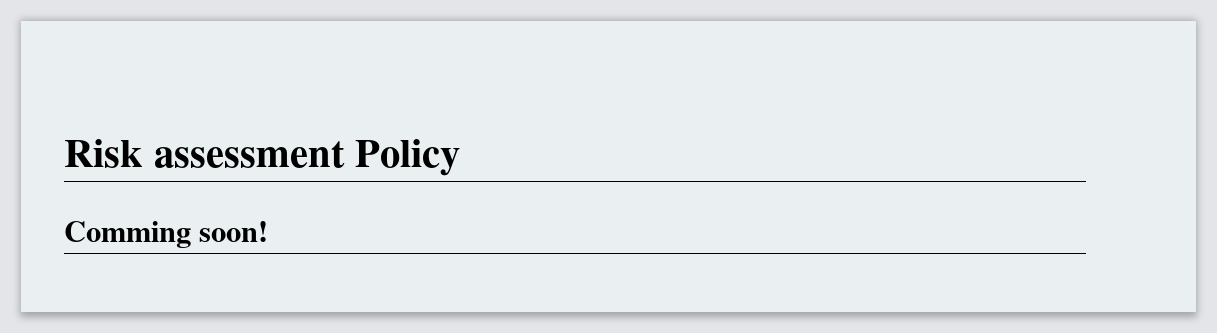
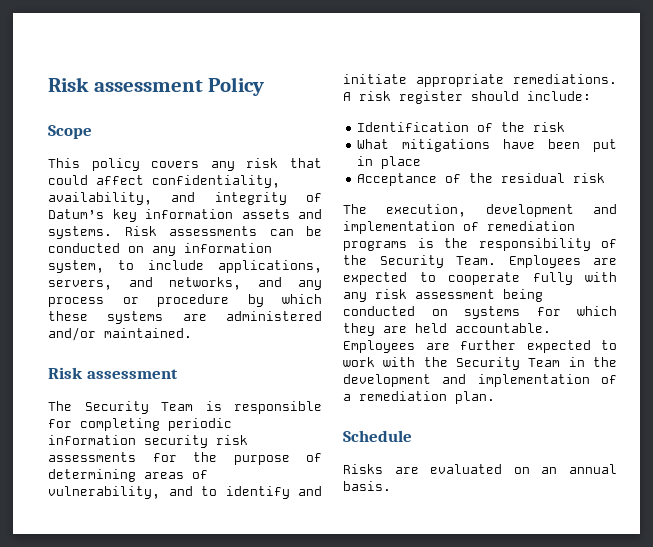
- Comming soon!
+ Scope
+ This policy covers any risk that could affect confidentiality, availability, and integrity of Datum’s key information assets and systems. Risk assessments can be conducted on any information system, to include applications, servers, and networks, and any process or procedure by which these systems are administered and/or maintained.
+ Risk assessment
+ The Security Team is responsible for completing periodic information security risk assessments for the purpose of determining areas of vulnerability, and to identify and initiate appropriate remediations. A risk register should include:
+ Identification of the risk
+ What mitigations have been put in place
+ Acceptance of the residual risk
+ The execution, development and implementation of remediation programs is the responsibility of the Security Team. Employees are expected to cooperate fully with any risk assessment being conducted on systems for which they are held accountable. Employees are further expected to work with the Security Team in the development and implementation of a remediation plan.
+ Schedule
+ Risks are evaluated on an annual basis.

